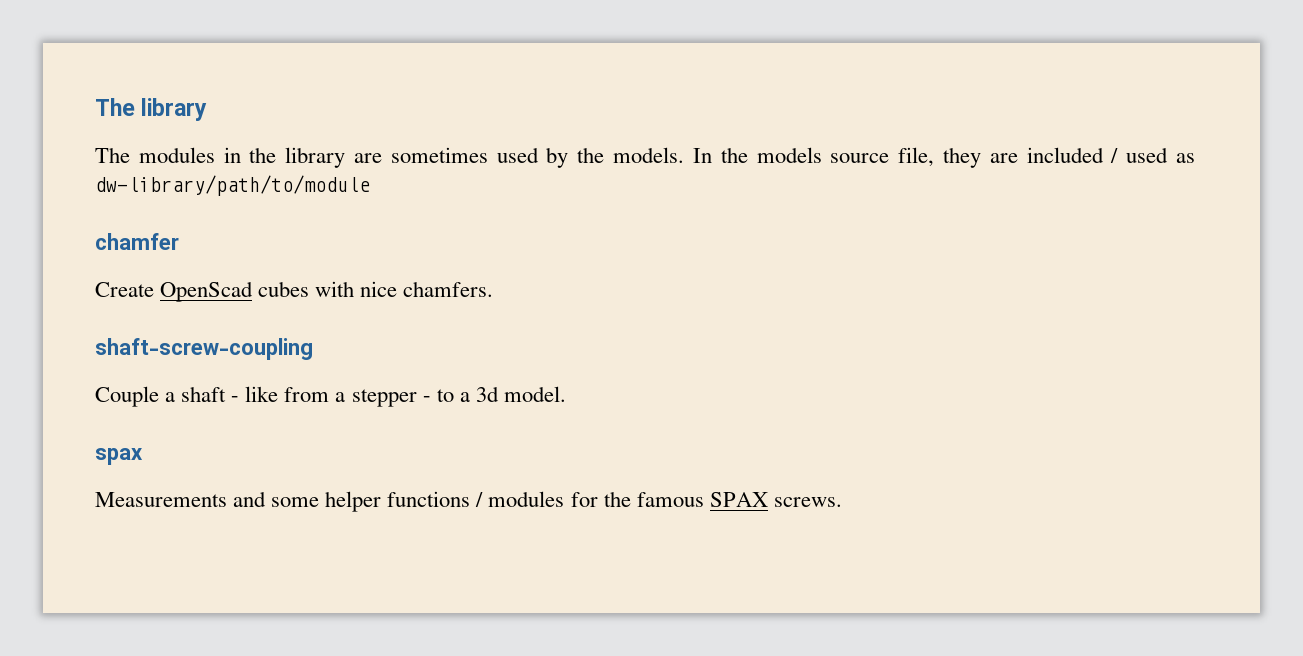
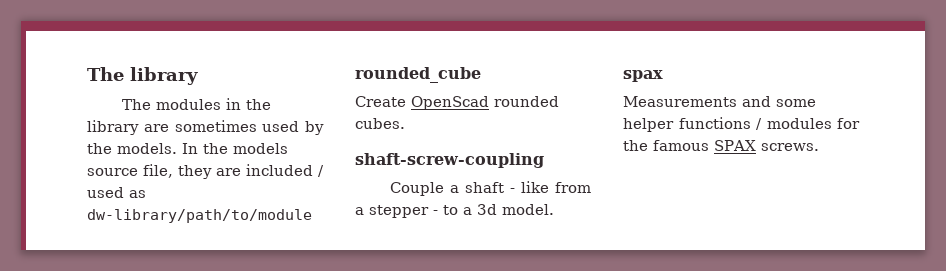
- chamfer
+ rounded_cube
- Create OpenScad cubes with nice chamfers.
+ Create OpenScad rounded cubes.

